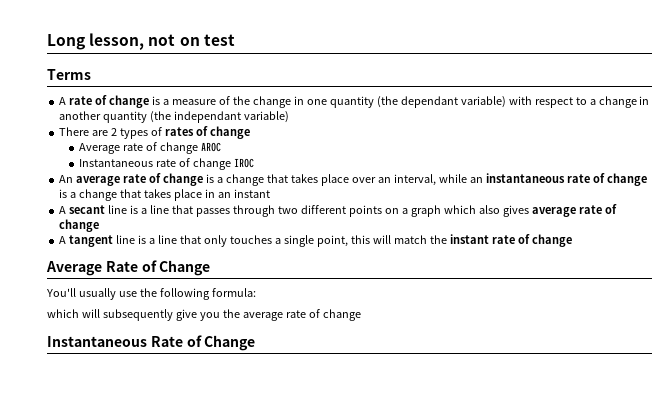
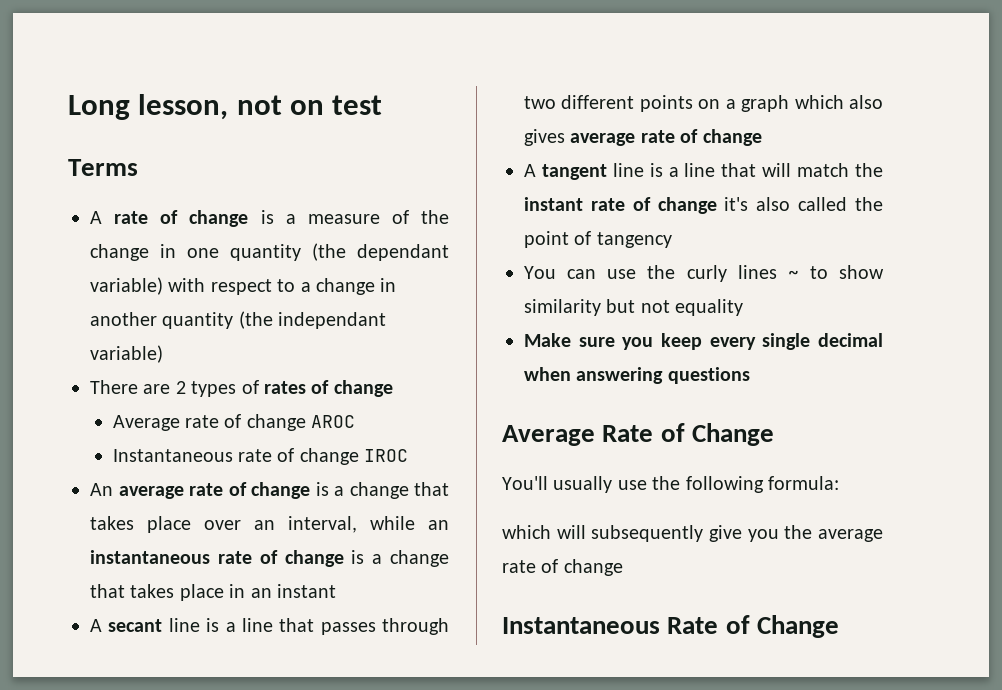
- A tangent line is a line that only touches a single point, this will match the instant rate of change
+ A tangent line is a line that will match the instant rate of change it's also called the point of tangency
+ You can use the curly lines ~ to show similarity but not equality
+ Make sure you keep every single decimal when answering questions

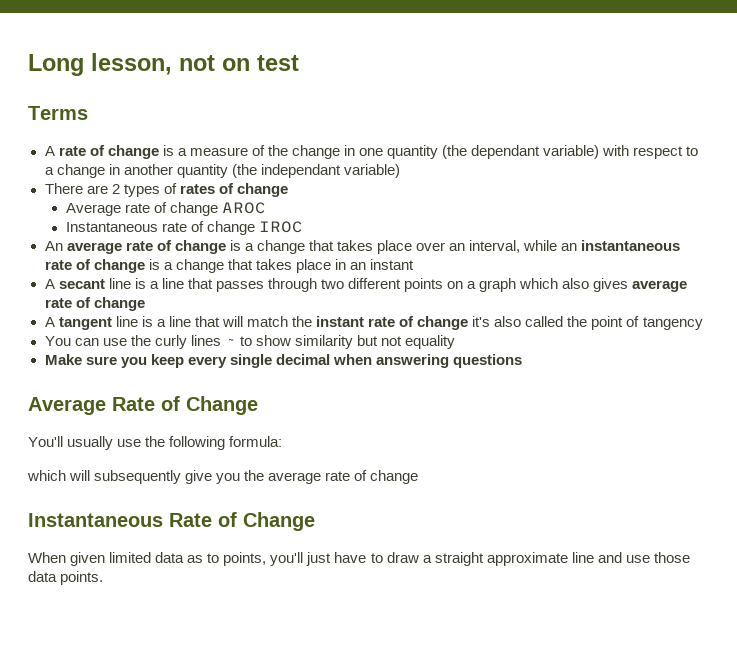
+ When given limited data as to points, you'll just have to draw a straight approximate line and use those data points.

